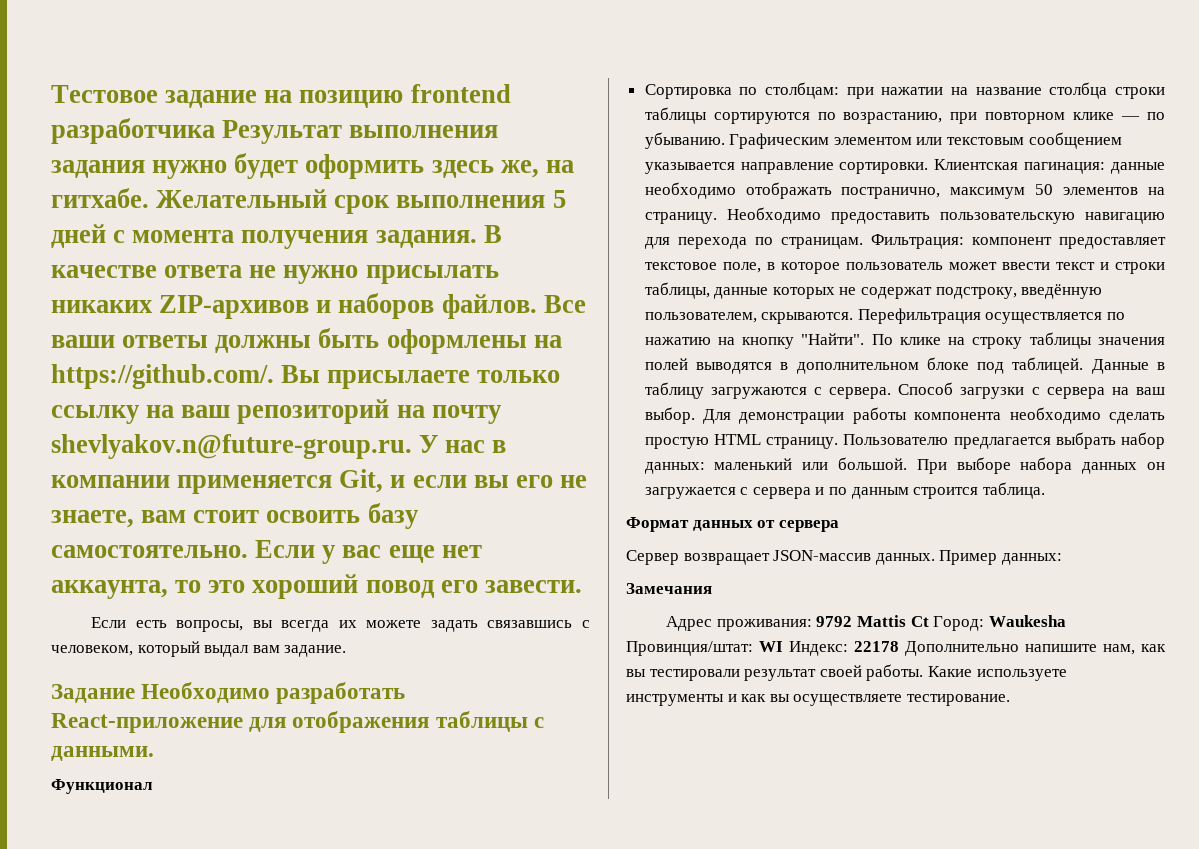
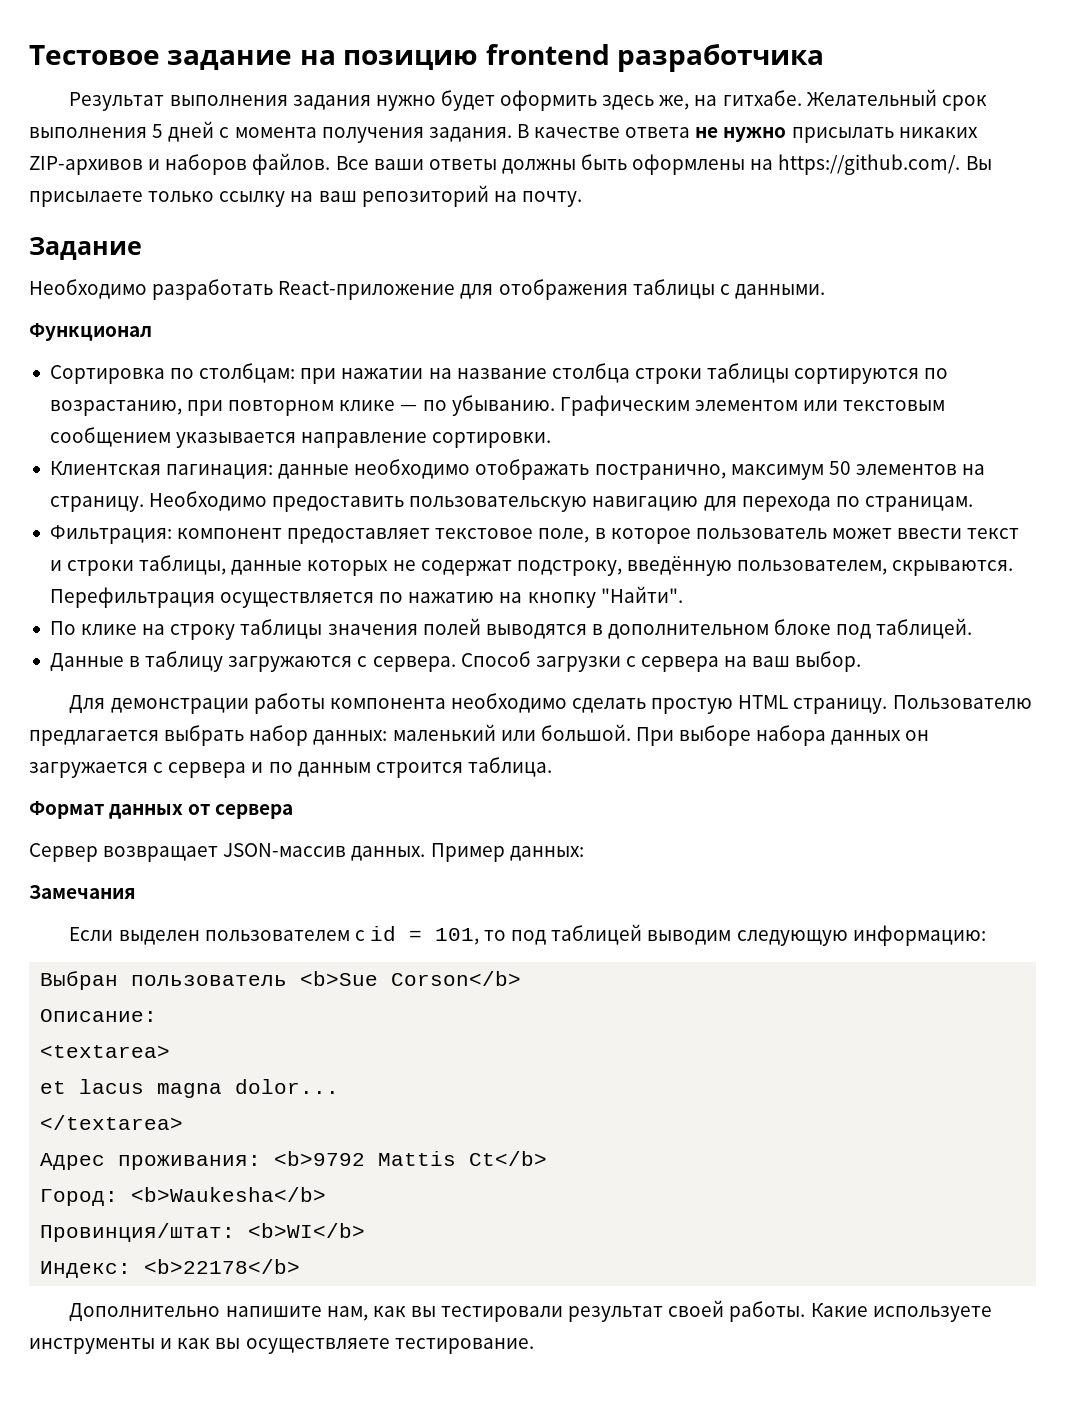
- Тестовое задание на позицию frontend разработчика Результат выполнения задания нужно будет оформить здесь же, на гитхабе.
+ Тестовое задание на позицию frontend разработчика
+ Результат выполнения задания нужно будет оформить здесь же, на гитхабе.
- Все ваши ответы должны быть оформлены на https://github.com/. Вы присылаете только ссылку на ваш репозиторий на почту shevlyakov.n@future-group.ru. У нас в компании применяется Git, и если вы его не знаете, вам стоит освоить базу самостоятельно. Если у вас еще нет аккаунта, то это хороший повод его завести.
- Если есть вопросы, вы всегда их можете задать связавшись с человеком, который выдал вам задание.
+ Все ваши ответы должны быть оформлены на https://github.com/. Вы присылаете только ссылку на ваш репозиторий на почту.
- Задание Необходимо разработать React-приложение для отображения таблицы с данными.
+ Задание
+ Необходимо разработать React-приложение для отображения таблицы с данными.
- Графическим элементом или текстовым сообщением указывается направление сортировки. Клиентская пагинация: данные необходимо отображать постранично, максимум 50 элементов на страницу.
+ Графическим элементом или текстовым сообщением указывается направление сортировки.
+ Клиентская пагинация: данные необходимо отображать постранично, максимум 50 элементов на страницу.
- Необходимо предоставить пользовательскую навигацию для перехода по страницам. Фильтрация: компонент предоставляет текстовое поле, в которое пользователь может ввести текст и строки таблицы, данные которых не содержат подстроку, введённую пользователем, скрываются.
+ Необходимо предоставить пользовательскую навигацию для перехода по страницам.
+ Фильтрация: компонент предоставляет текстовое поле, в которое пользователь может ввести текст и строки таблицы, данные которых не содержат подстроку, введённую пользователем, скрываются.
- Перефильтрация осуществляется по нажатию на кнопку "Найти". По клике на строку таблицы значения полей выводятся в дополнительном блоке под таблицей. Данные в таблицу загружаются с сервера.
+ Перефильтрация осуществляется по нажатию на кнопку "Найти".
+ По клике на строку таблицы значения полей выводятся в дополнительном блоке под таблицей.
+ Данные в таблицу загружаются с сервера.
- Способ загрузки с сервера на ваш выбор. Для демонстрации работы компонента необходимо сделать простую HTML страницу.
+ Способ загрузки с сервера на ваш выбор.
+ Для демонстрации работы компонента необходимо сделать простую HTML страницу.
- Адрес проживания: 9792 Mattis Ct Город: Waukesha Провинция/штат: WI Индекс: 22178 Дополнительно напишите нам, как вы тестировали результат своей работы.
+ Если выделен пользователем с id = 101, то под таблицей выводим следующую информацию:
+ Выбран пользователь <b>Sue Corson</b>
+ Описание:
+ <textarea>
+ et lacus magna dolor...
+ </textarea>
+ Адрес проживания: <b>9792 Mattis Ct</b>
+ Город: <b>Waukesha</b>
+ Провинция/штат: <b>WI</b>
+ Индекс: <b>22178</b>
+ Дополнительно напишите нам, как вы тестировали результат своей работы.

